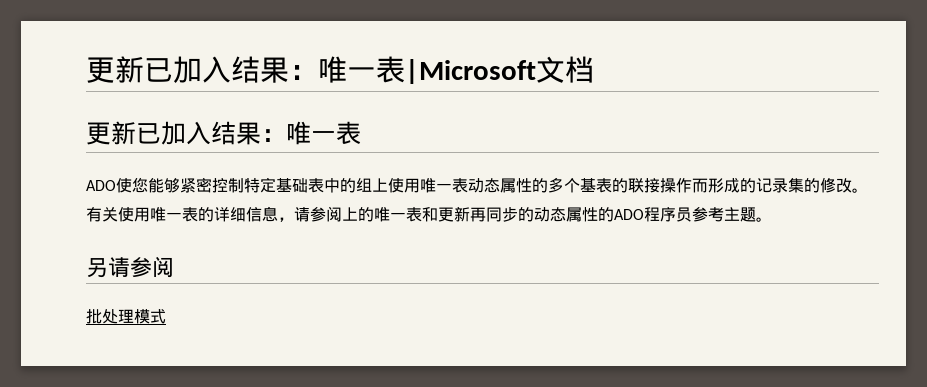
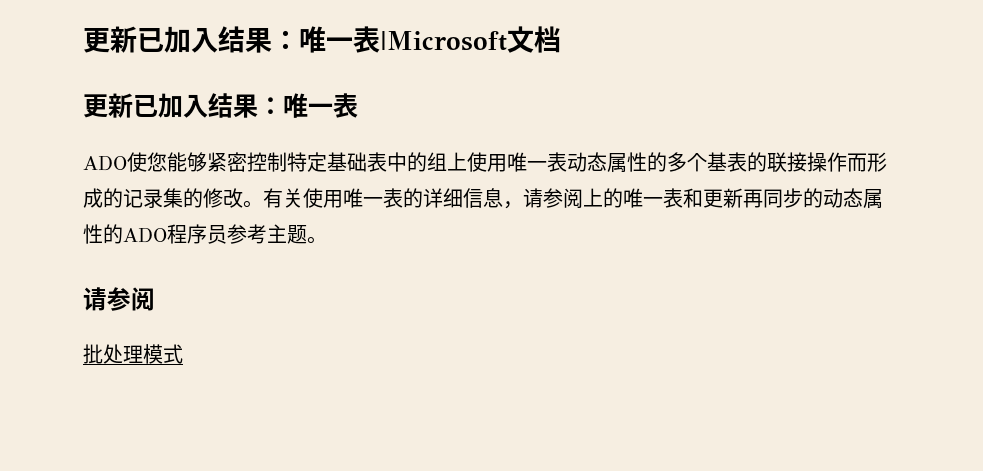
  有关使用唯一表的详细信息，请参阅上的唯一表和更新再同步的动态属性的ADO程序员参考主题。
- 另请参阅
+ 请参阅

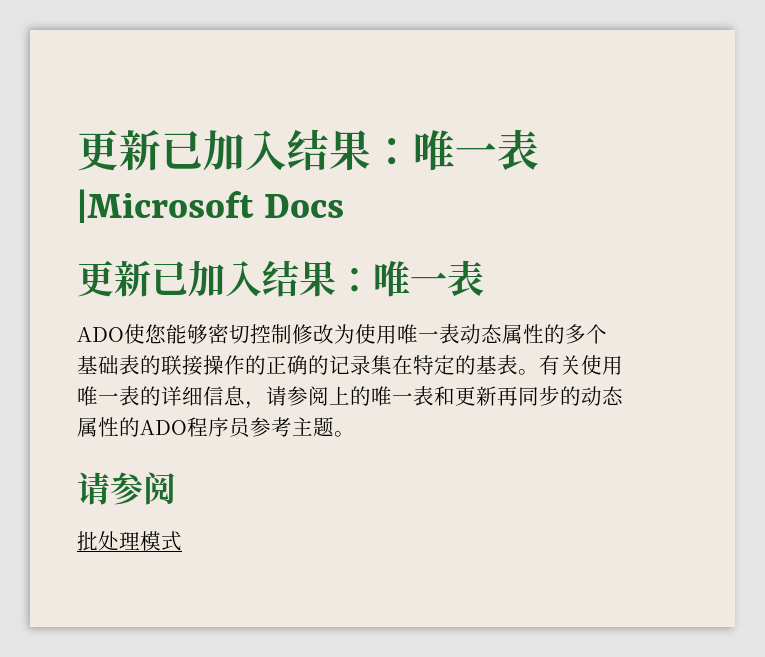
- 更新已加入结果：唯一表|Microsoft文档
+ 更新已加入结果：唯一表|Microsoft Docs
- ADO使您能够紧密控制特定基础表中的组上使用唯一表动态属性的多个基表的联接操作而形成的记录集的修改。
+ ADO使您能够密切控制修改为使用唯一表动态属性的多个基础表的联接操作的正确的记录集在特定的基表。

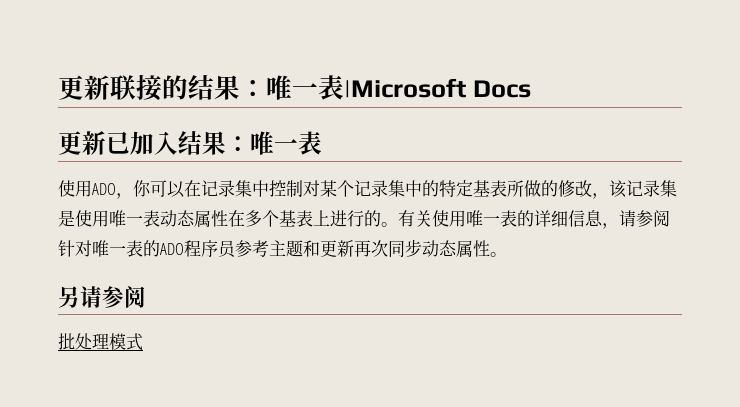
- 更新已加入结果：唯一表|Microsoft Docs
+ 更新联接的结果：唯一表|Microsoft Docs
- ADO使您能够密切控制修改为使用唯一表动态属性的多个基础表的联接操作的正确的记录集在特定的基表。
+ 使用ADO，你可以在记录集中控制对某个记录集中的特定基表所做的修改，该记录集是使用唯一表动态属性在多个基表上进行的。
- 有关使用唯一表的详细信息，请参阅上的唯一表和更新再同步的动态属性的ADO程序员参考主题。
- 请参阅
+ 有关使用唯一表的详细信息，请参阅针对唯一表的ADO程序员参考主题和更新再次同步动态属性。
+ 另请参阅

